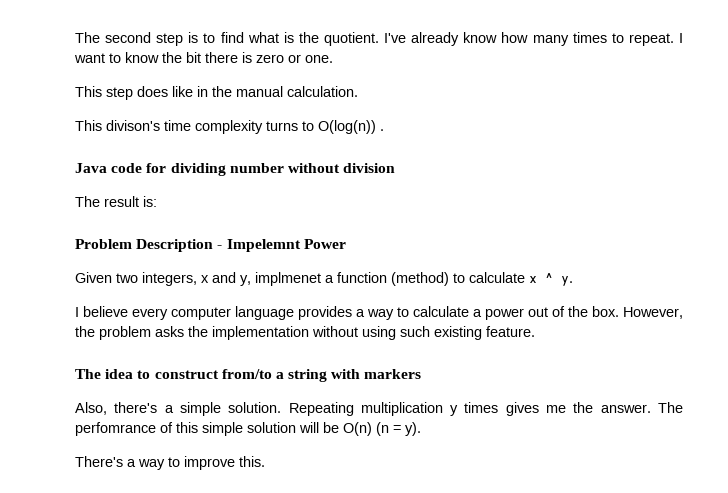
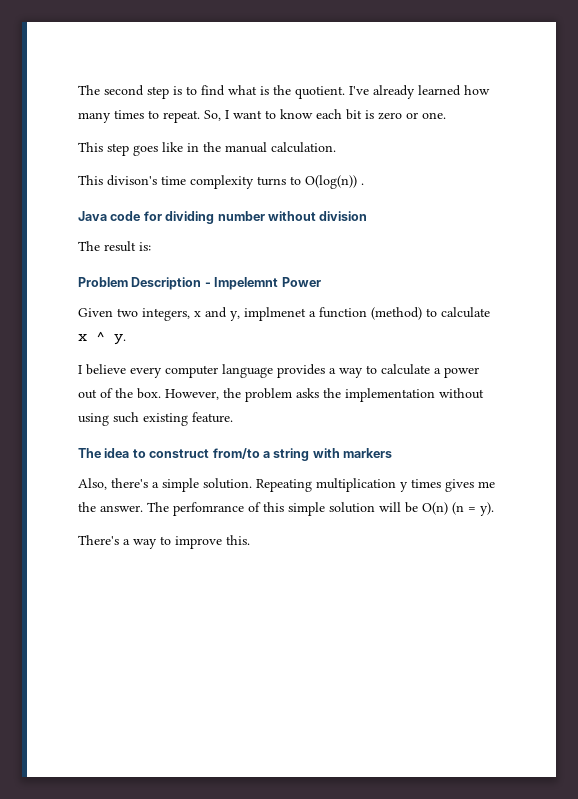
- I've already know how many times to repeat.
+ I've already learned how many times to repeat.
- I want to know the bit there is zero or one.
+ So, I want to know each bit is zero or one.
- This step does like in the manual calculation.
+ This step goes like in the manual calculation.

